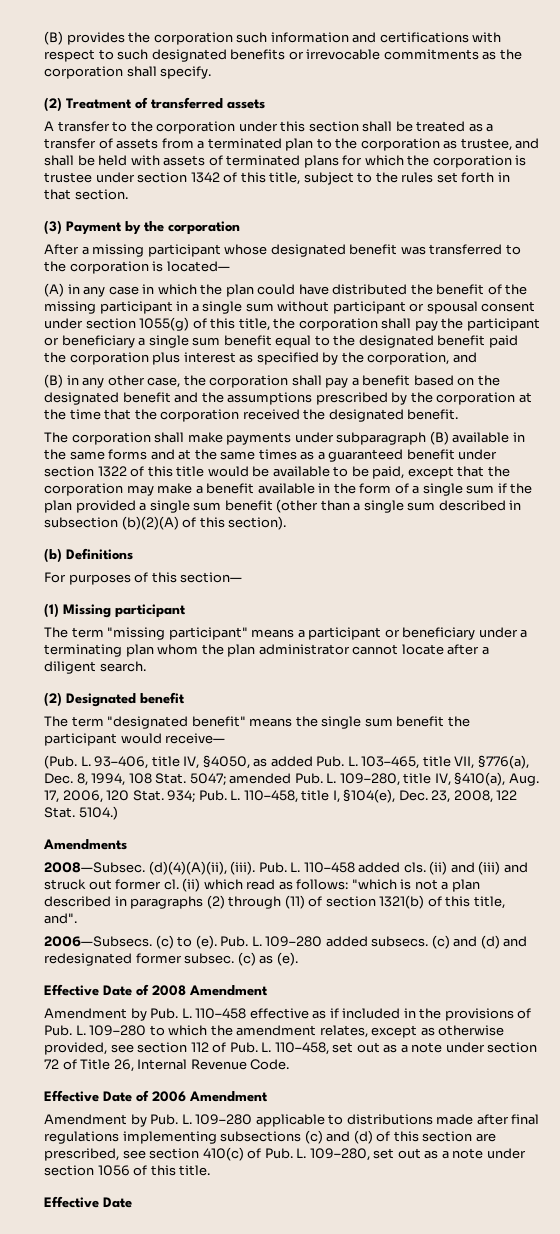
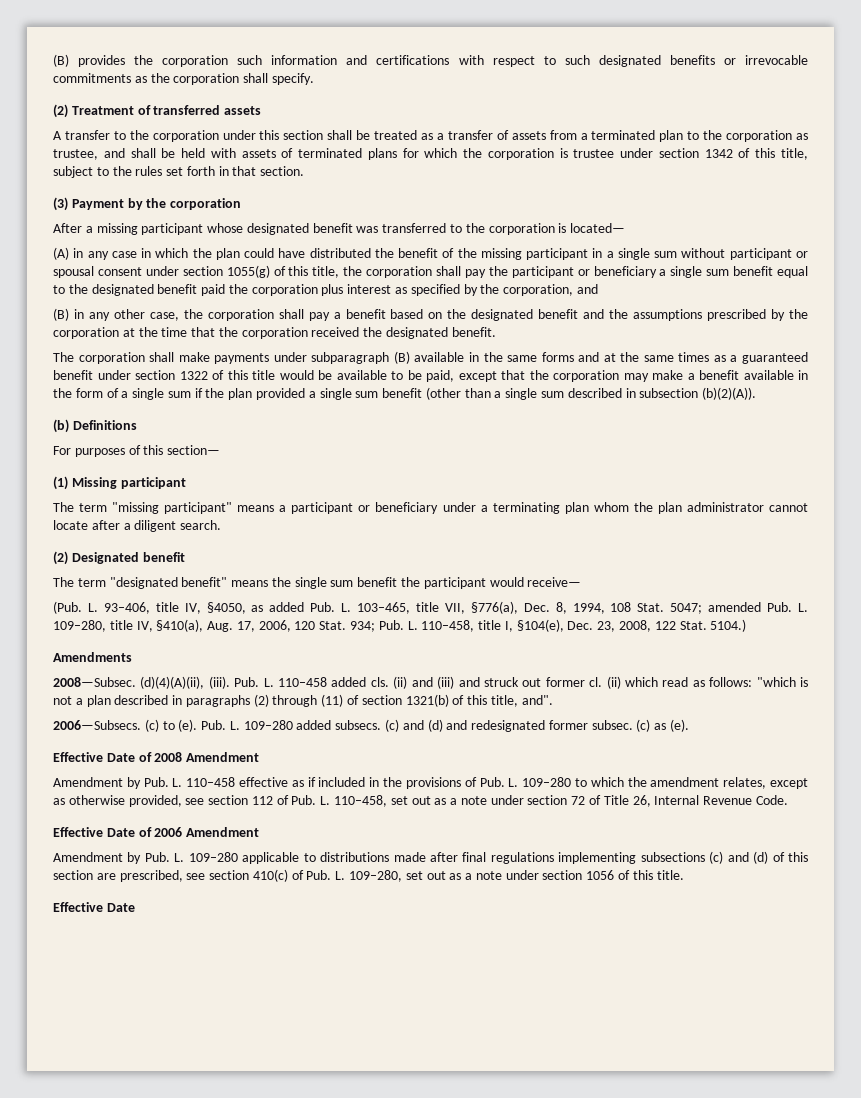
- The corporation shall make payments under subparagraph (B) available in the same forms and at the same times as a guaranteed benefit under section 1322 of this title would be available to be paid, except that the corporation may make a benefit available in the form of a single sum if the plan provided a single sum benefit (other than a single sum described in subsection (b)(2)(A) of this section).
+ The corporation shall make payments under subparagraph (B) available in the same forms and at the same times as a guaranteed benefit under section 1322 of this title would be available to be paid, except that the corporation may make a benefit available in the form of a single sum if the plan provided a single sum benefit (other than a single sum described in subsection (b)(2)(A)).

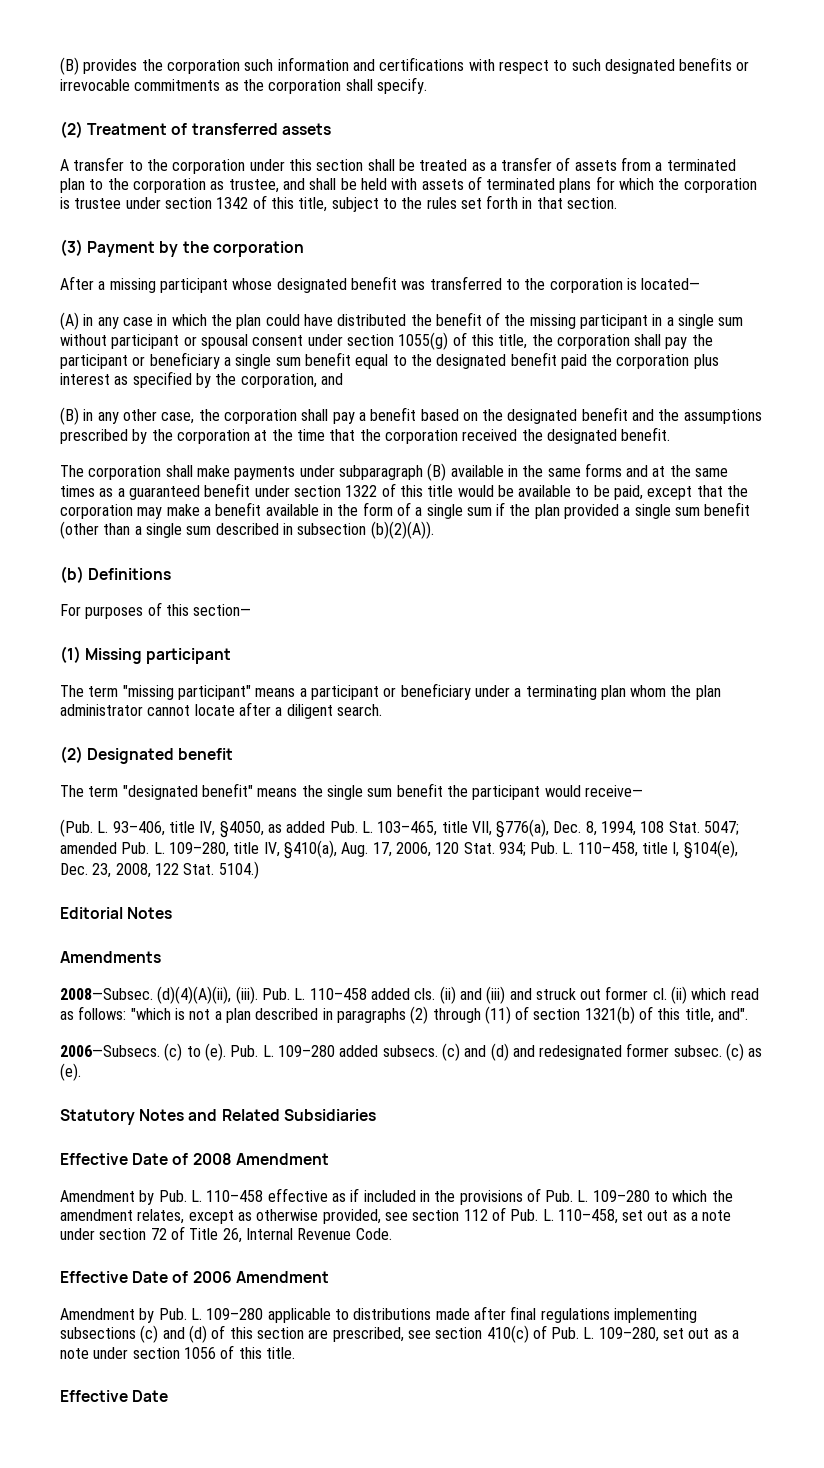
+ Editorial Notes
+ Statutory Notes and Related Subsidiaries

